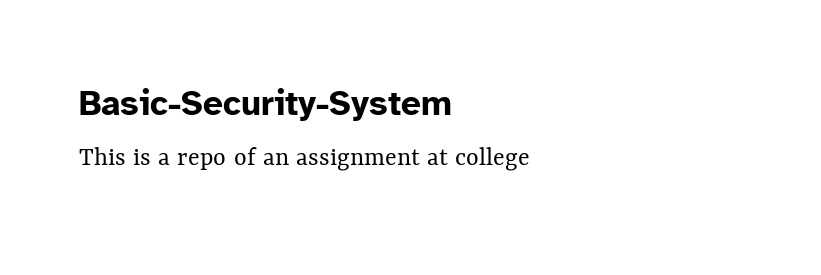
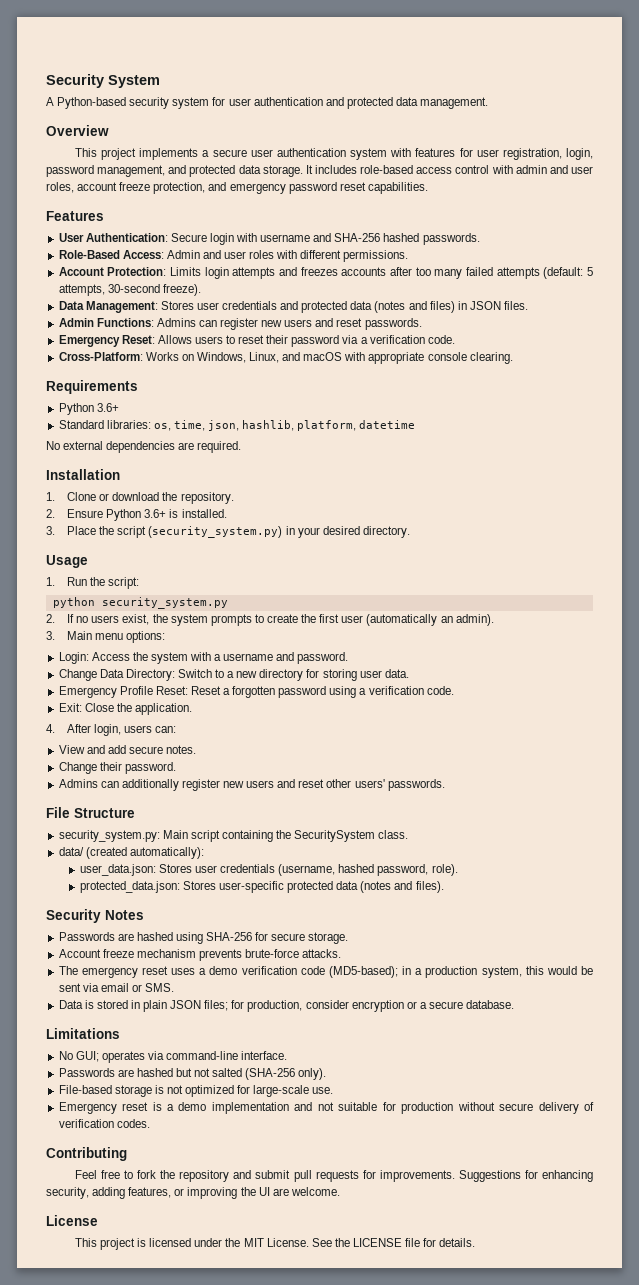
- Basic-Security-System
- This is a repo of an assignment at college
+ Security System
+ A Python-based security system for user authentication and protected data management.
+ Overview
+ This project implements a secure user authentication system with features for user registration, login, password management, and protected data storage. It includes role-based access control with admin and user roles, account freeze protection, and emergency password reset capabilities.
+ Features
+ User Authentication: Secure login with username and SHA-256 hashed passwords.
+ Role-Based Access: Admin and user roles with different permissions.
+ Account Protection: Limits login attempts and freezes accounts after too many failed attempts (default: 5 attempts, 30-second freeze).
+ Data Management: Stores user credentials and protected data (notes and files) in JSON files.
+ Admin Functions: Admins can register new users and reset passwords.
+ Emergency Reset: Allows users to reset their password via a verification code.
+ Cross-Platform: Works on Windows, Linux, and macOS with appropriate console clearing.
+ Requirements
+ Python 3.6+
+ Standard libraries: os, time, json, hashlib, platform, datetime
+ No external dependencies are required.
+ Installation
+ 1. Clone or download the repository.
+ 2. Ensure Python 3.6+ is installed.
+ 3. Place the script (security_system.py) in your desired directory.
+ Usage
+ 1. Run the script:
+ python security_system.py
+ 2. If no users exist, the system prompts to create the first user (automatically an admin).
+ 3. Main menu options:
+ Login: Access the system with a username and password.
+ Change Data Directory: Switch to a new directory for storing user data.
+ Emergency Profile Reset: Reset a forgotten password using a verification code.
+ Exit: Close the application.
+ 4. After login, users can:
+ View and add secure notes.
+ Change their password.
+ Admins can additionally register new users and reset other users' passwords.
+ File Structure
+ security_system.py: Main script containing the SecuritySystem class.
+ data/ (created automatically):
+ user_data.json: Stores user credentials (username, hashed password, role).
+ protected_data.json: Stores user-specific protected data (notes and files).
+ Security Notes
+ Passwords are hashed using SHA-256 for secure storage.
+ Account freeze mechanism prevents brute-force attacks.
+ The emergency reset uses a demo verification code (MD5-based); in a production system, this would be sent via email or SMS.
+ Data is stored in plain JSON files; for production, consider encryption or a secure database.
+ Limitations
+ No GUI; operates via command-line interface.
+ Passwords are hashed but not salted (SHA-256 only).
+ File-based storage is not optimized for large-scale use.
+ Emergency reset is a demo implementation and not suitable for production without secure delivery of verification codes.
+ Contributing
+ Feel free to fork the repository and submit pull requests for improvements. Suggestions for enhancing security, adding features, or improving the UI are welcome.
+ License
+ This project is licensed under the MIT License. See the LICENSE file for details.

